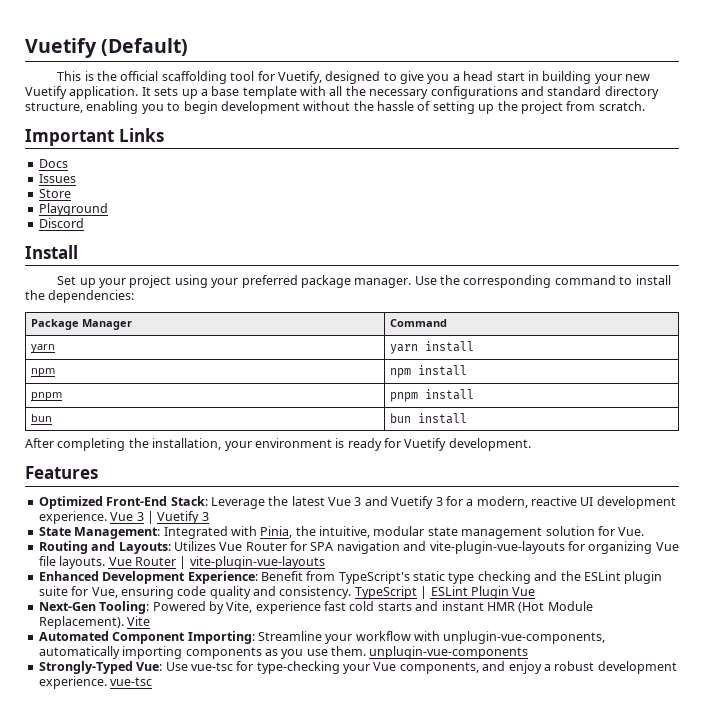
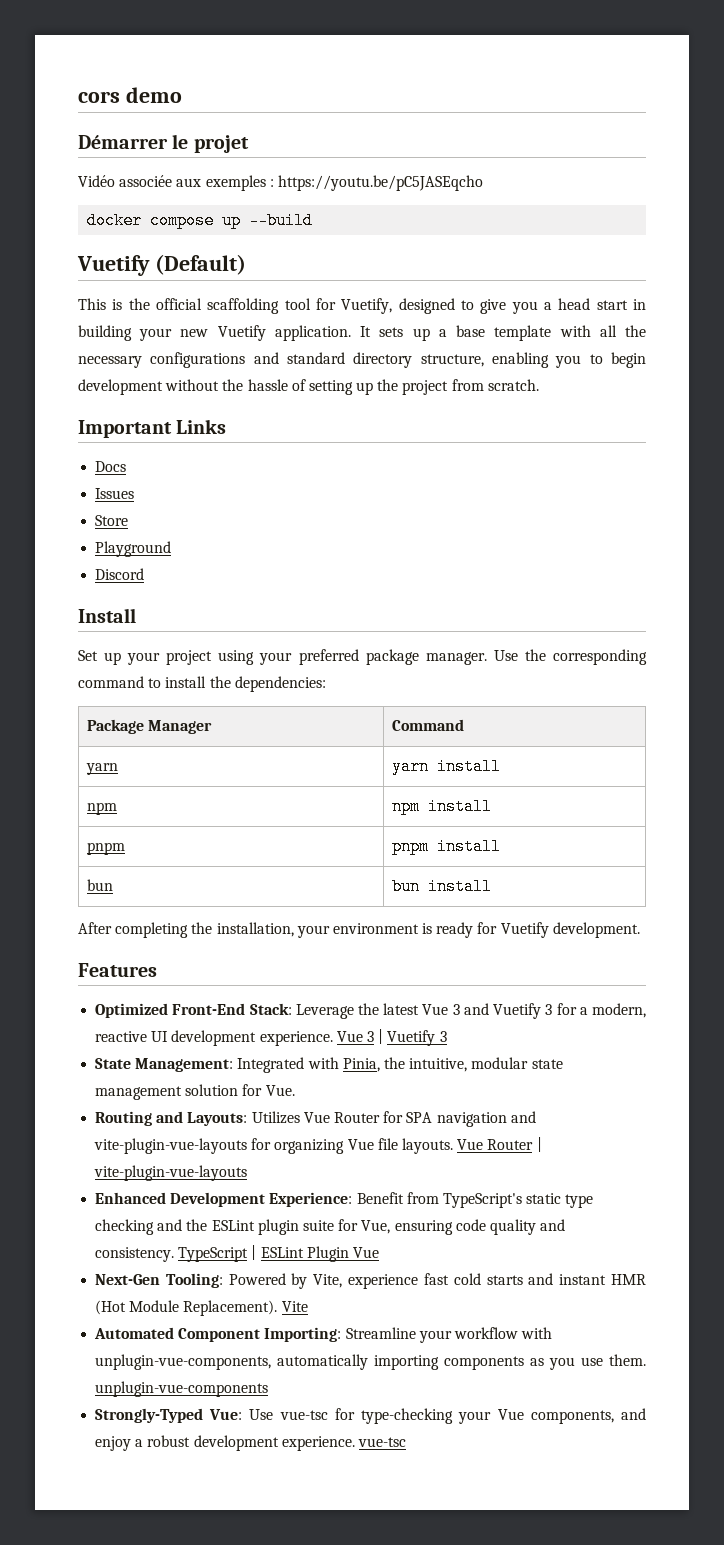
+ cors demo
+ Démarrer le projet
+ Vidéo associée aux exemples : https://youtu.be/pC5JASEqcho
+ docker compose up --build

